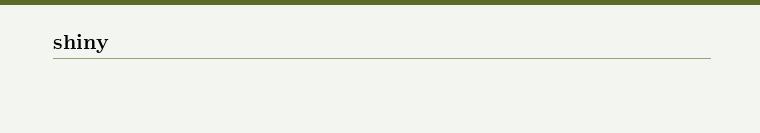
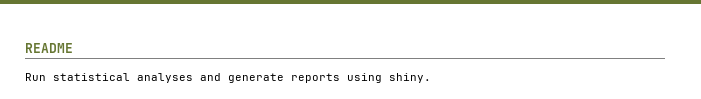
- shiny
+ README
+ Run statistical analyses and generate reports using shiny.

